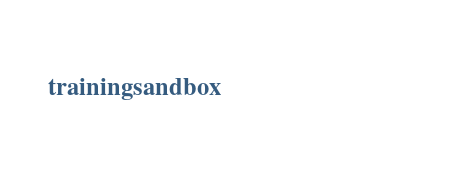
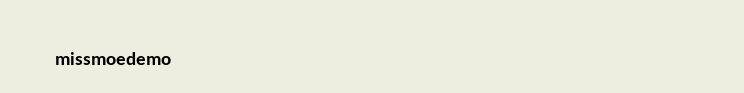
- trainingsandbox
+ missmoedemo

